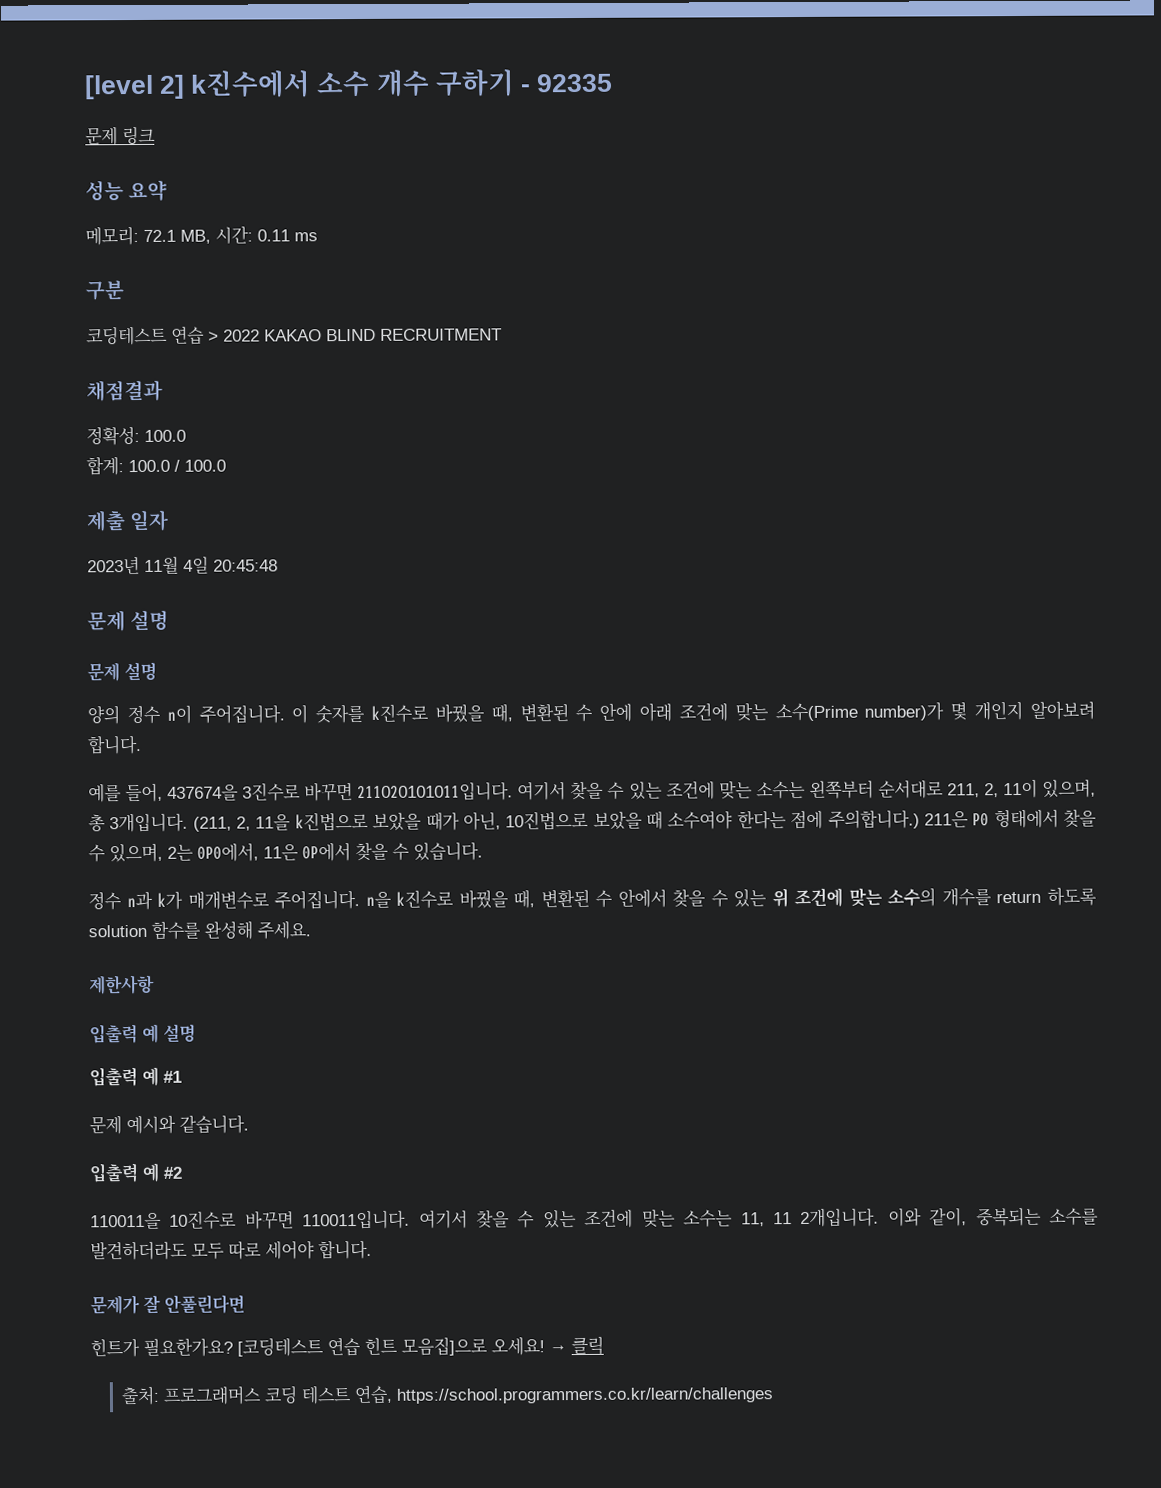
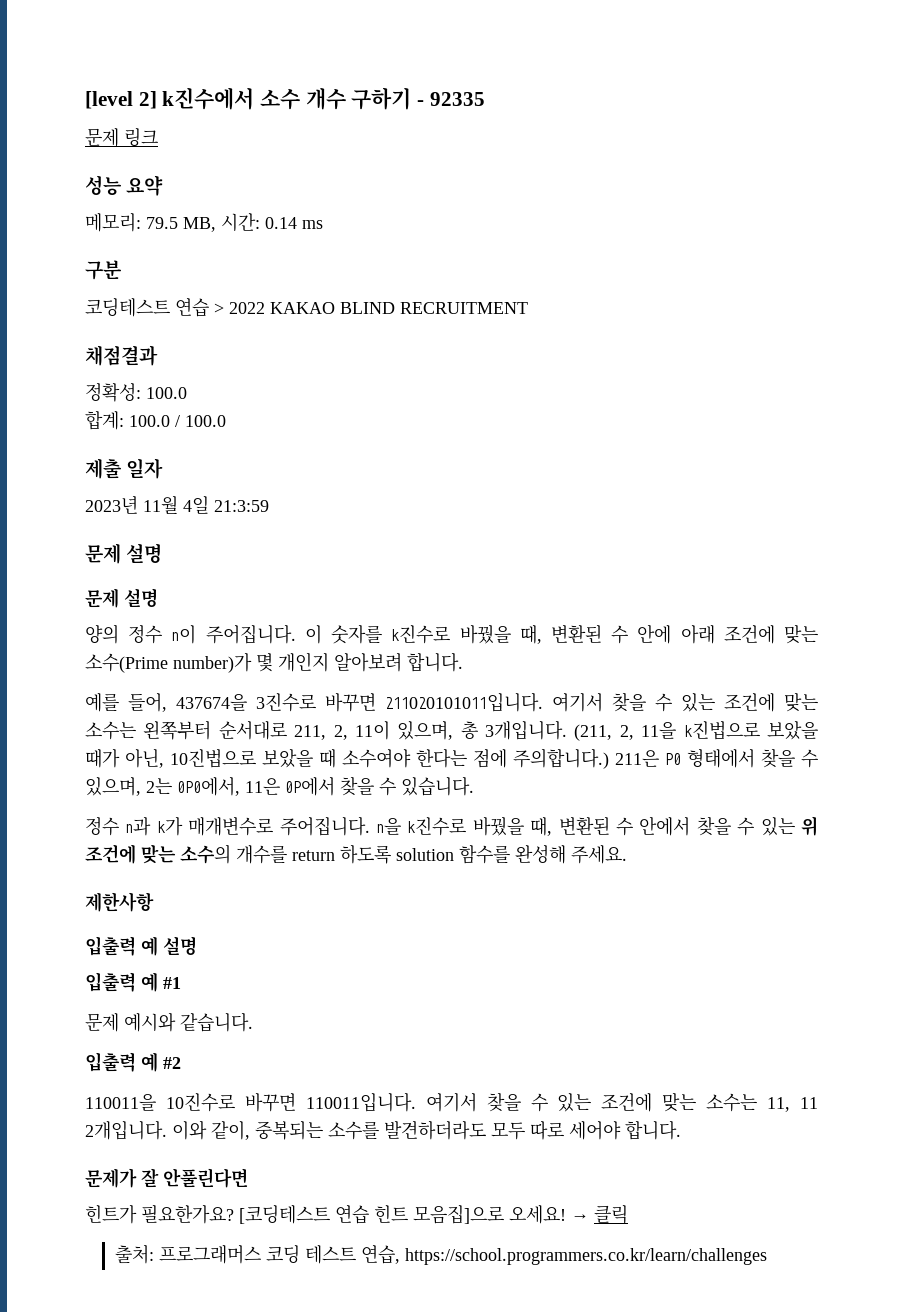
- 메모리: 72.1 MB, 시간: 0.11 ms
+ 메모리: 79.5 MB, 시간: 0.14 ms
- 2023년 11월 4일 20:45:48
+ 2023년 11월 4일 21:3:59

